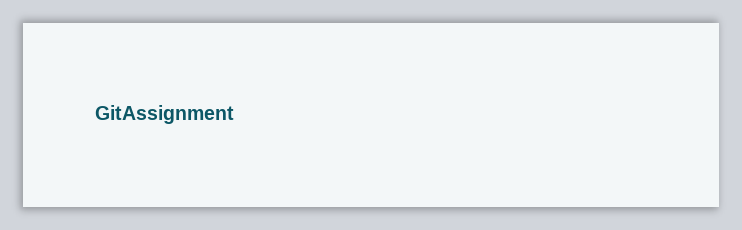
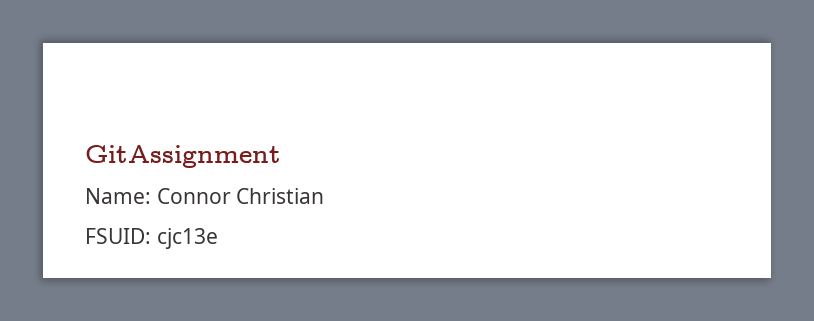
+ Name: Connor Christian
+ FSUID: cjc13e

